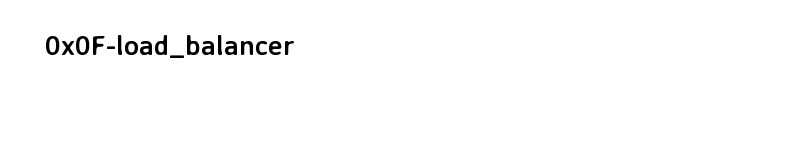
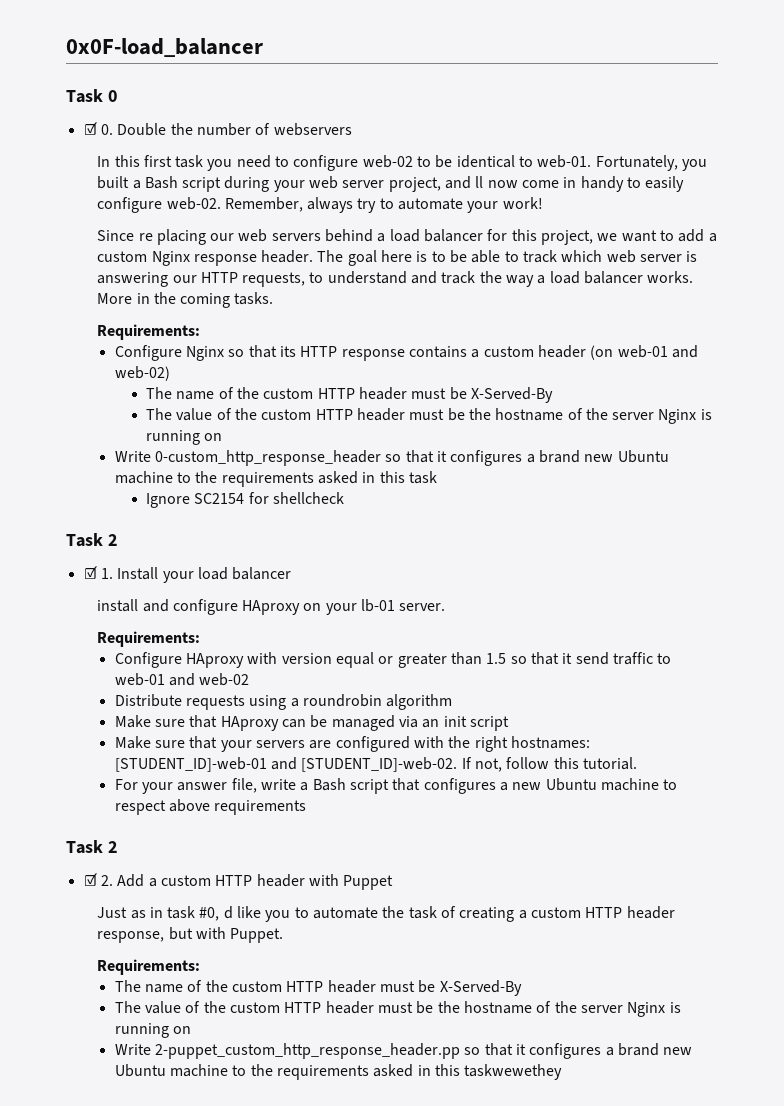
+ Task 0
+ ☑ 0. Double the number of webservers
+ In this first task you need to configure web-02 to be identical to web-01. Fortunately, you built a Bash script during your web server project, and ll now come in handy to easily configure web-02. Remember, always try to automate your work!
+ Since re placing our web servers behind a load balancer for this project, we want to add a custom Nginx response header. The goal here is to be able to track which web server is answering our HTTP requests, to understand and track the way a load balancer works. More in the coming tasks.
+ Requirements:
+ Configure Nginx so that its HTTP response contains a custom header (on web-01 and web-02)
+ The name of the custom HTTP header must be X-Served-By
+ The value of the custom HTTP header must be the hostname of the server Nginx is running on
+ Write 0-custom_http_response_header so that it configures a brand new Ubuntu machine to the requirements asked in this task
+ Ignore SC2154 for shellcheck
+ Task 2
+ ☑ 1. Install your load balancer
+ install and configure HAproxy on your lb-01 server.
+ Requirements:
+ Configure HAproxy with version equal or greater than 1.5 so that it send traffic to web-01 and web-02
+ Distribute requests using a roundrobin algorithm
+ Make sure that HAproxy can be managed via an init script
+ Make sure that your servers are configured with the right hostnames: [STUDENT_ID]-web-01 and [STUDENT_ID]-web-02. If not, follow this tutorial.
+ For your answer file, write a Bash script that configures a new Ubuntu machine to respect above requirements
+ Task 2
+ ☑ 2. Add a custom HTTP header with Puppet
+ Just as in task #0, d like you to automate the task of creating a custom HTTP header response, but with Puppet.
+ Requirements:
+ The name of the custom HTTP header must be X-Served-By
+ The value of the custom HTTP header must be the hostname of the server Nginx is running on
+ Write 2-puppet_custom_http_response_header.pp so that it configures a brand new Ubuntu machine to the requirements asked in this taskwewethey

